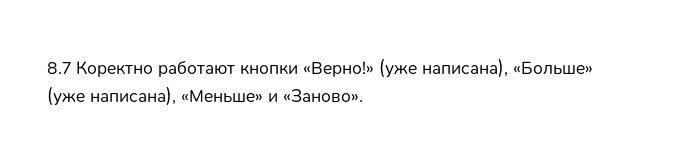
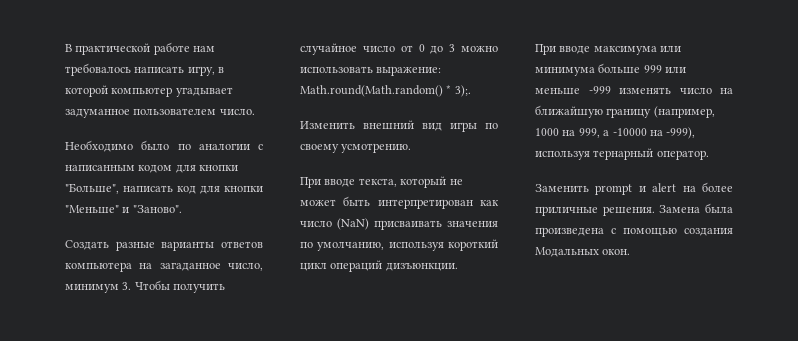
- 8.7 Коректно работают кнопки «Верно!» (уже написана), «Больше» (уже написана), «Меньше» и «Заново».
+ В практической работе нам требовалось написать игру, в которой компьютер угадывает задуманное пользователем число.
+ Необходимо было по аналогии с написанным кодом для кнопки "Больше", написать код для кнопки "Меньше" и "Заново".
+ Создать разные варианты ответов компьютера на загаданное число, минимум 3. Чтобы получить случайное число от 0 до 3 можно использовать выражение: Math.round(Math.random() * 3);.
+ Изменить внешний вид игры по своему усмотрению.
+ При вводе текста, который не может быть интерпретирован как число (NaN) присваивать значения по умолчанию, используя короткий цикл операций дизъюнкции.
+ При вводе максимума или минимума больше 999 или меньше -999 изменять число на ближайшую границу (например, 1000 на 999, а -10000 на -999), используя тернарный оператор.
+ Заменить prompt и alert на более приличные решения. Замена была произведена с помощью создания Модальных окон.

